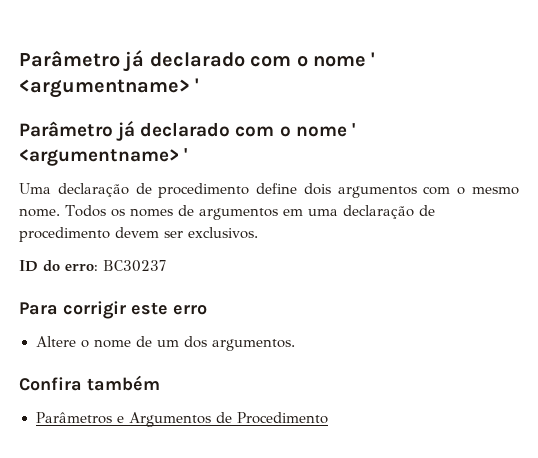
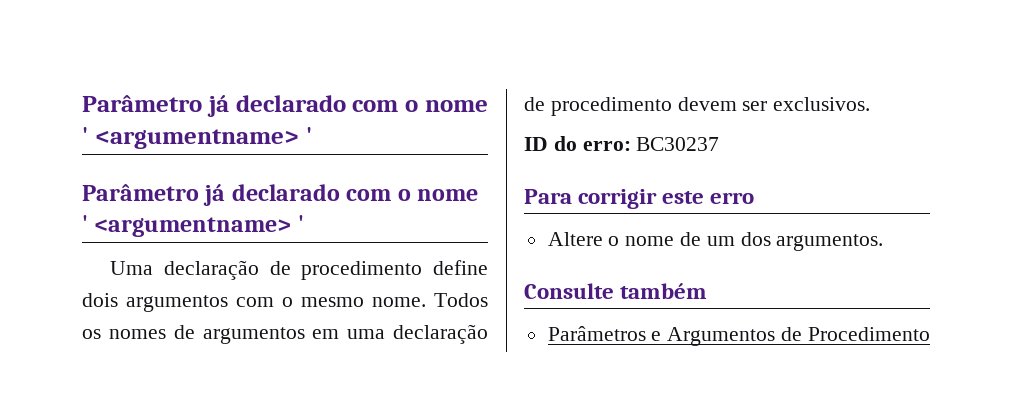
- Confira também
+ Consulte também

